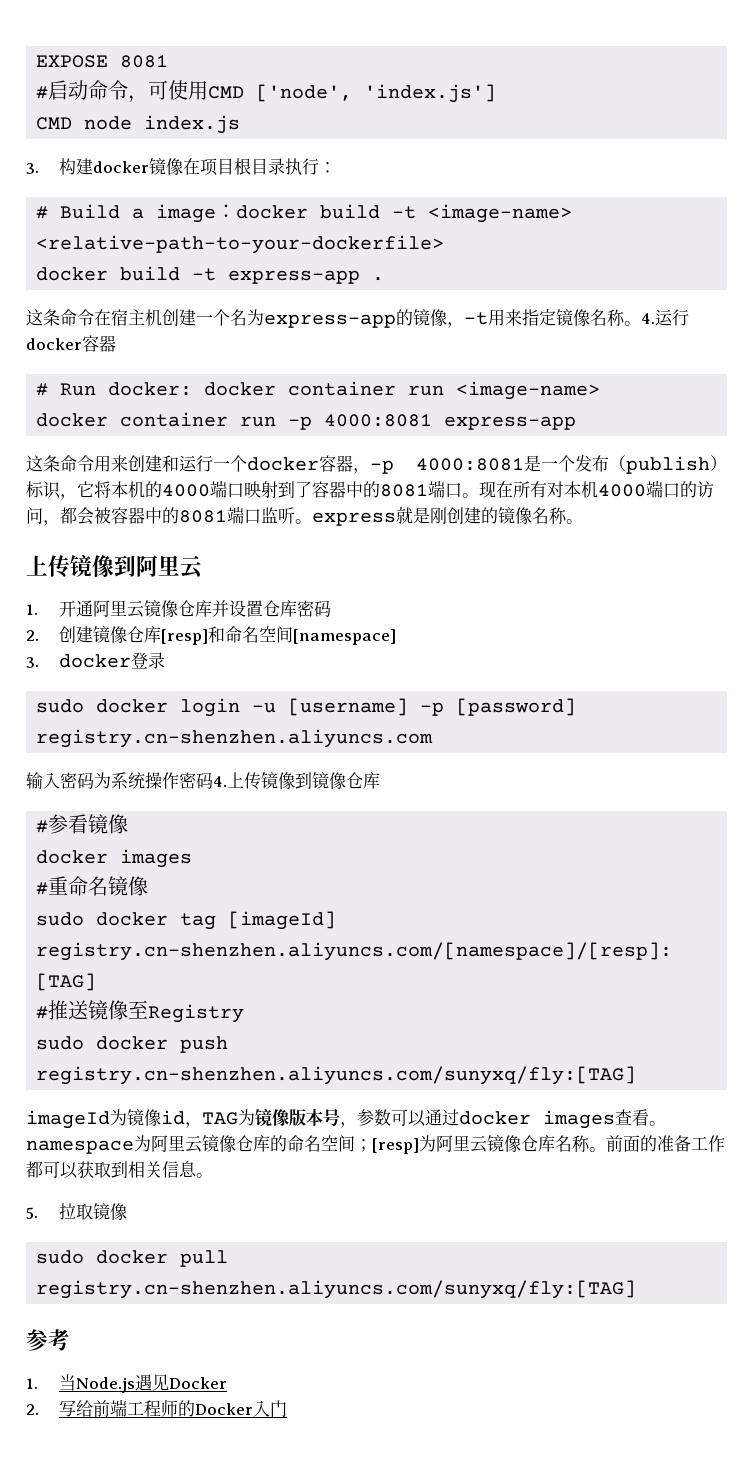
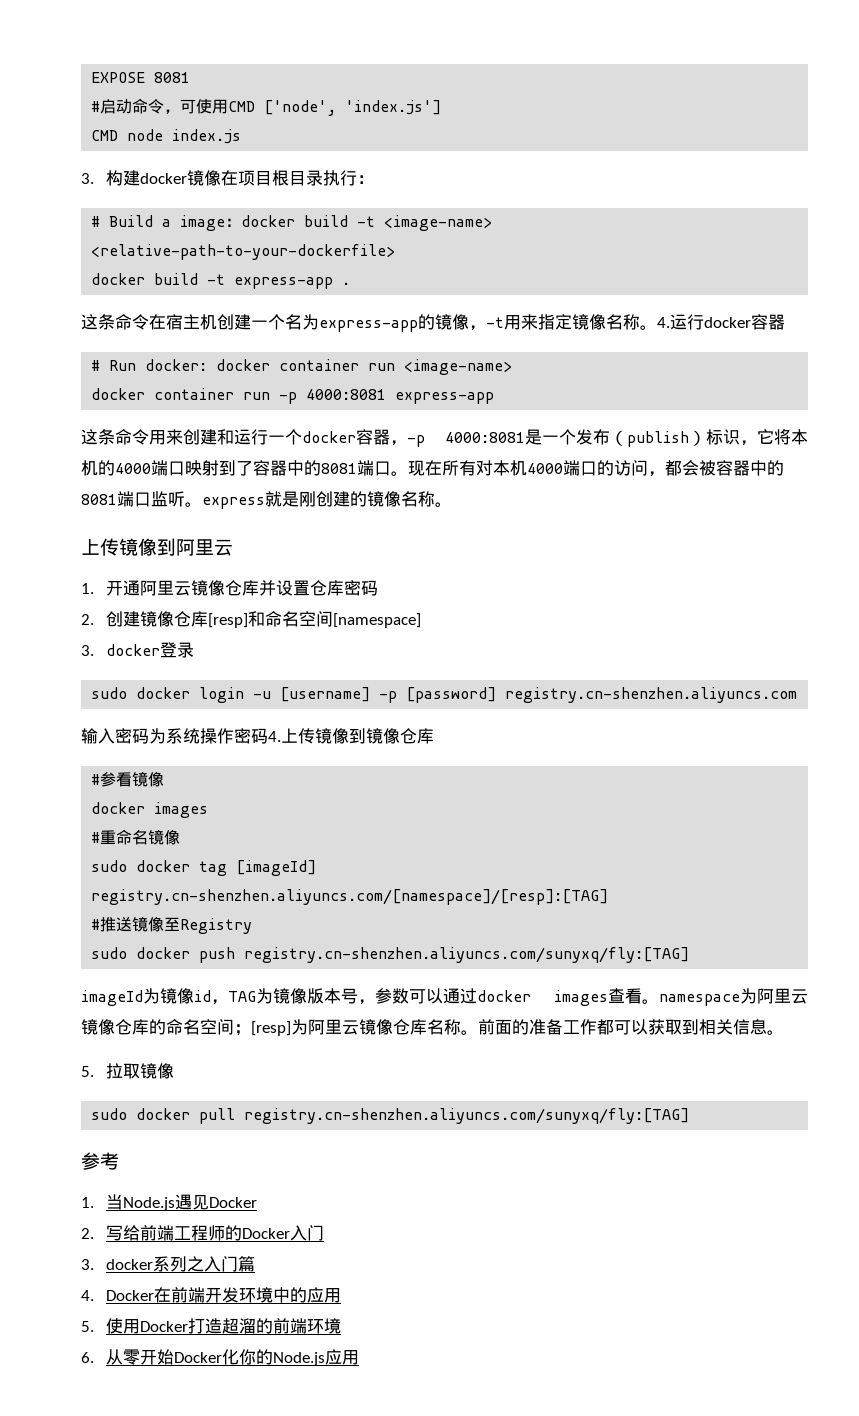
+ 3. docker系列之入门篇
+ 4. Docker在前端开发环境中的应用
+ 5.使用Docker打造超溜的前端环境
+ 6.从零开始Docker化你的Node.js应用

